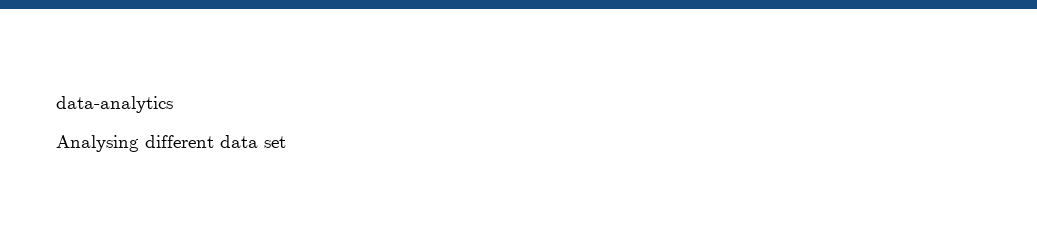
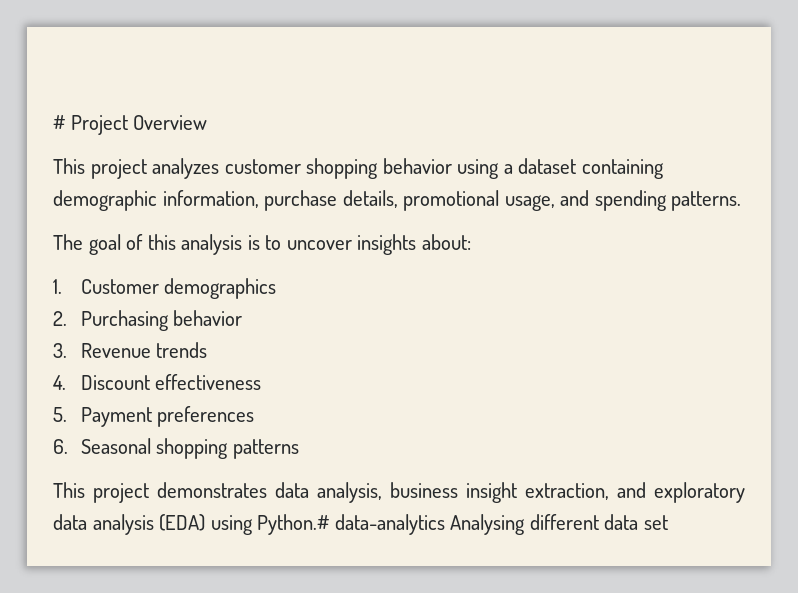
- data-analytics
- Analysing different data set
+ # Project Overview
+ This project analyzes customer shopping behavior using a dataset containing demographic information, purchase details, promotional usage, and spending patterns.
+ The goal of this analysis is to uncover insights about:
+ 1. Customer demographics
+ 2. Purchasing behavior
+ 3. Revenue trends
+ 4. Discount effectiveness
+ 5. Payment preferences
+ 6. Seasonal shopping patterns
+ This project demonstrates data analysis, business insight extraction, and exploratory data analysis (EDA) using Python.# data-analytics Analysing different data set

